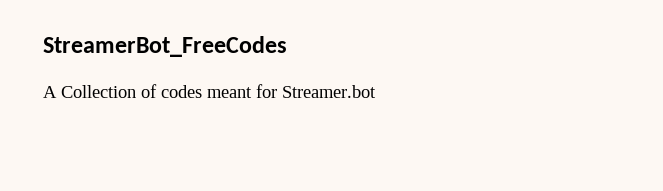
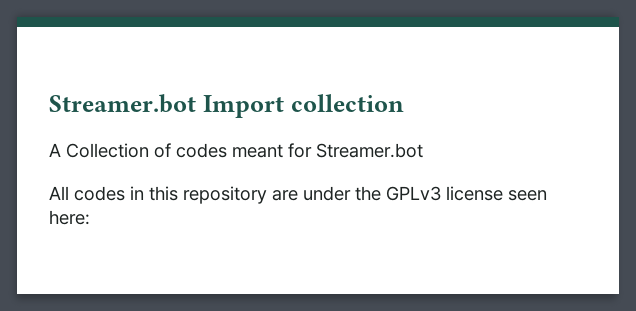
- StreamerBot_FreeCodes
+ Streamer.bot Import collection
+ All codes in this repository are under the GPLv3 license seen here:

